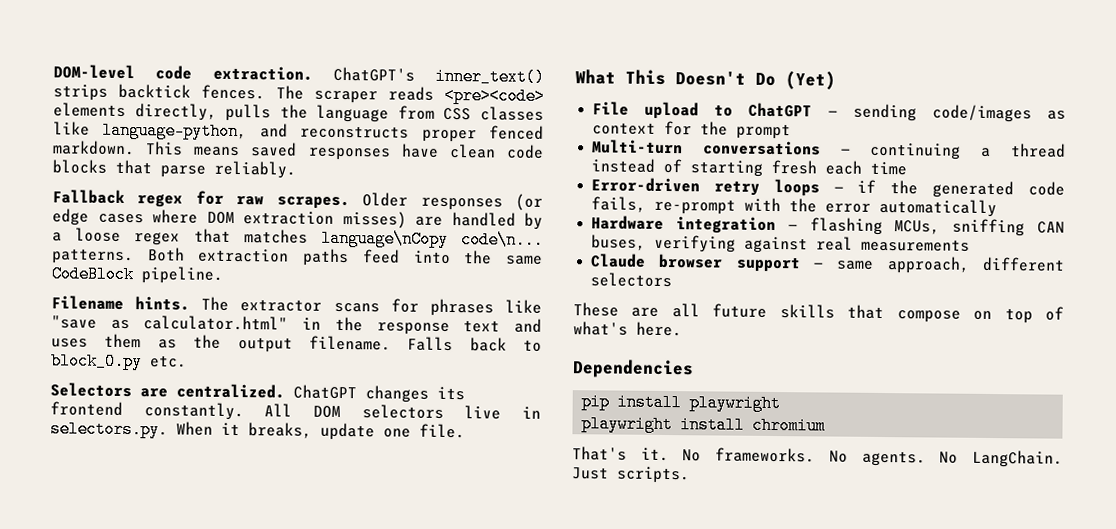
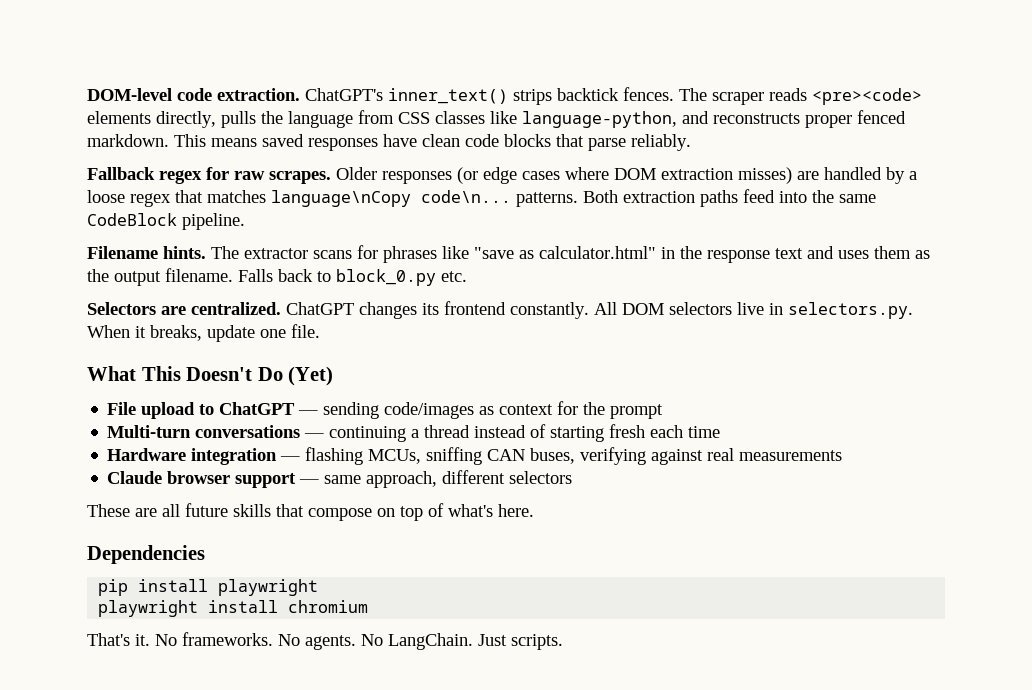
- Error-driven retry loops — if the generated code fails, re-prompt with the error automatically

